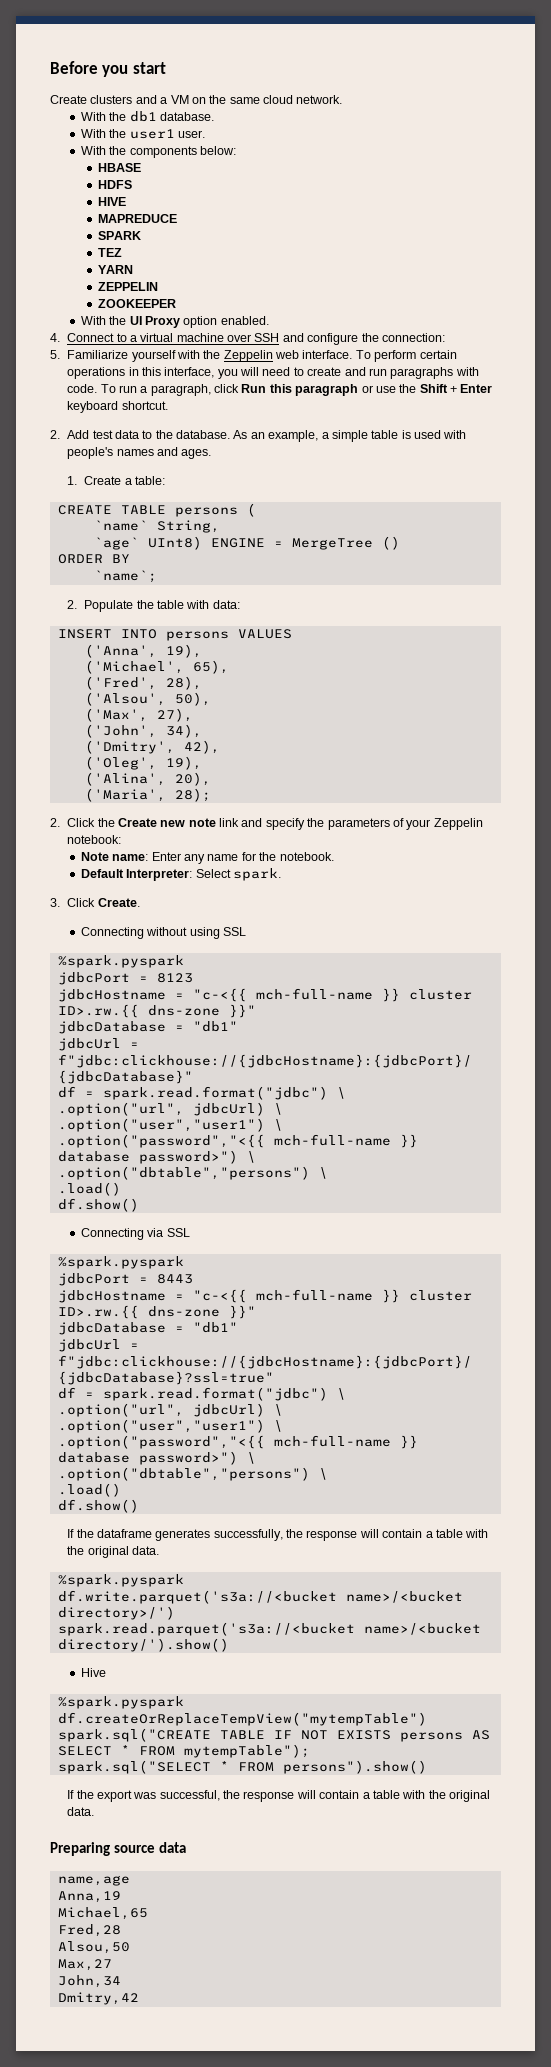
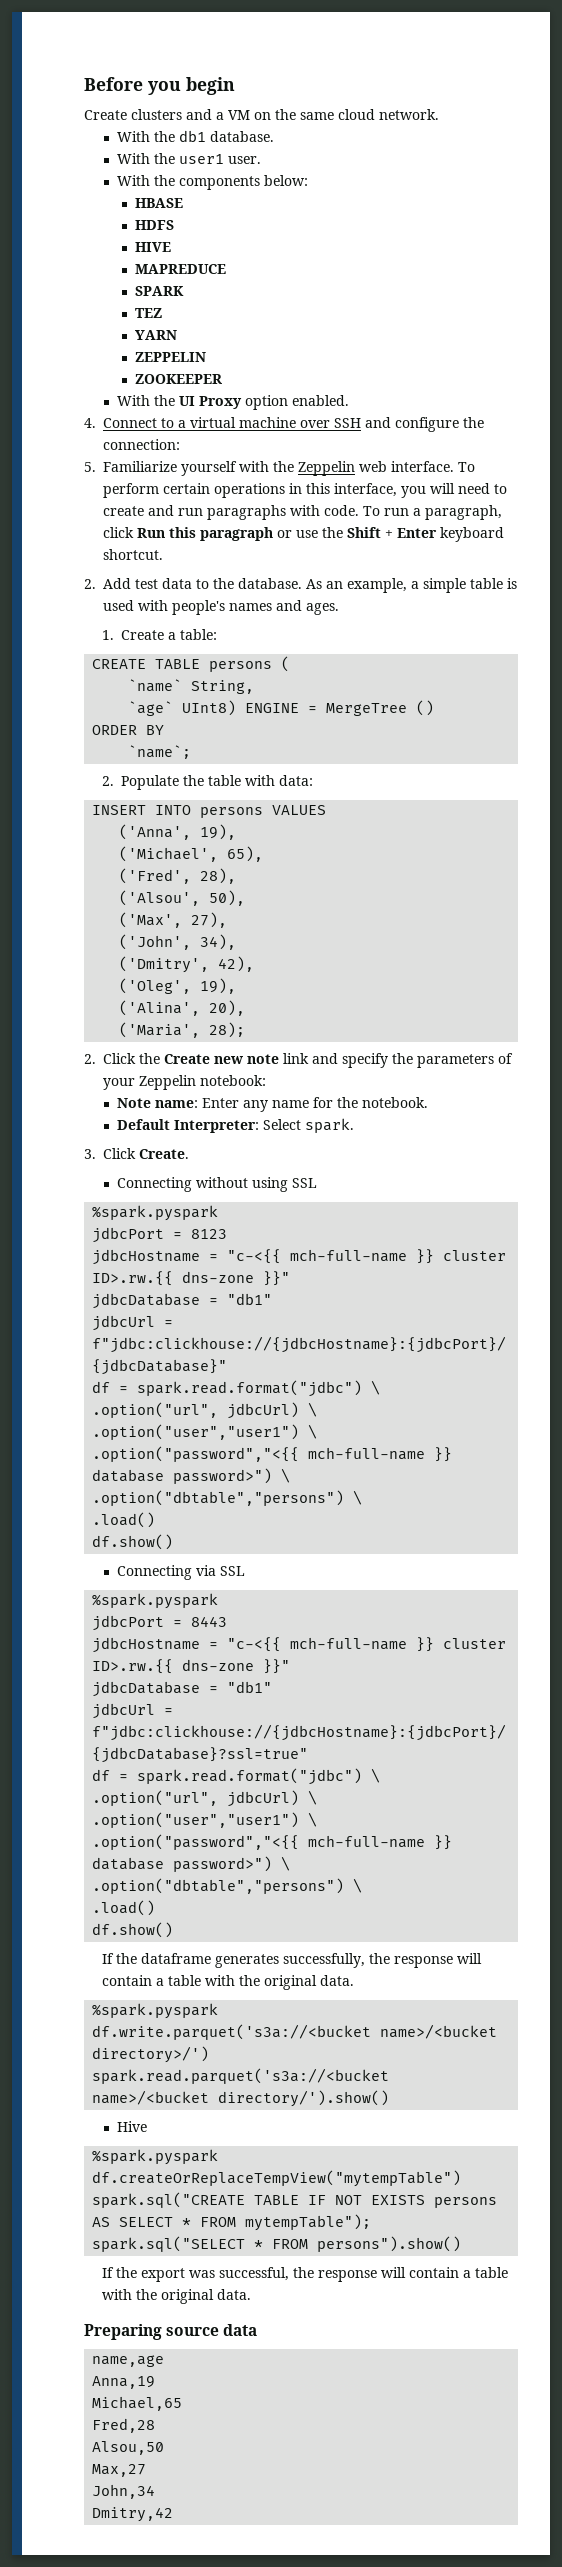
- Before you start
+ Before you begin

